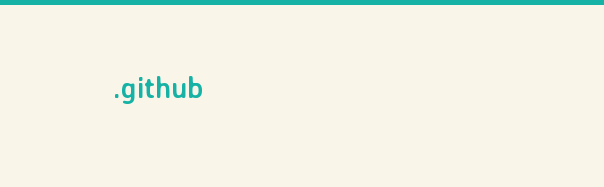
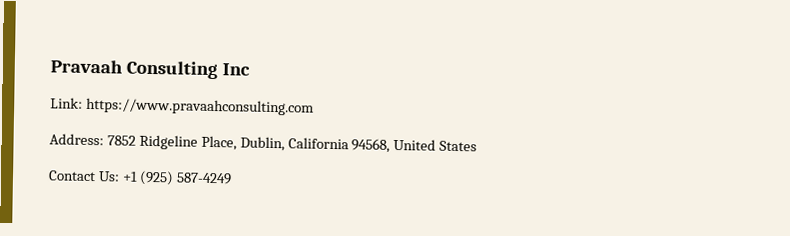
- .github
+ Pravaah Consulting Inc
+ Link: https://www.pravaahconsulting.com
+ Address: 7852 Ridgeline Place, Dublin, California 94568, United States
+ Contact Us: +1 (925) 587-4249

